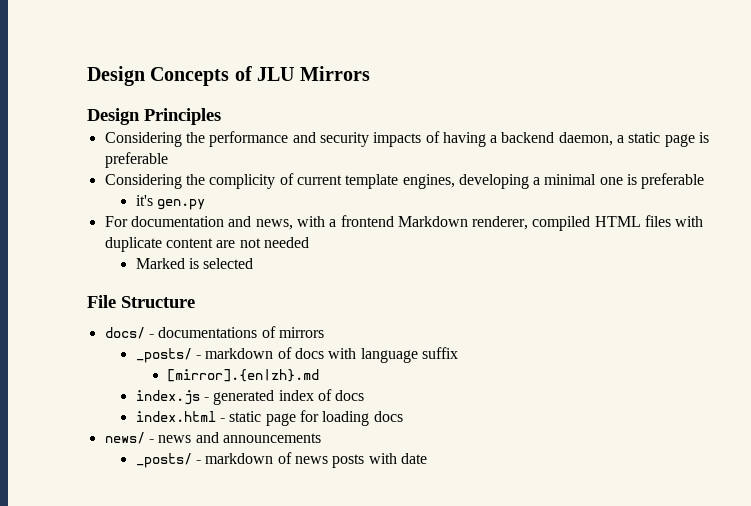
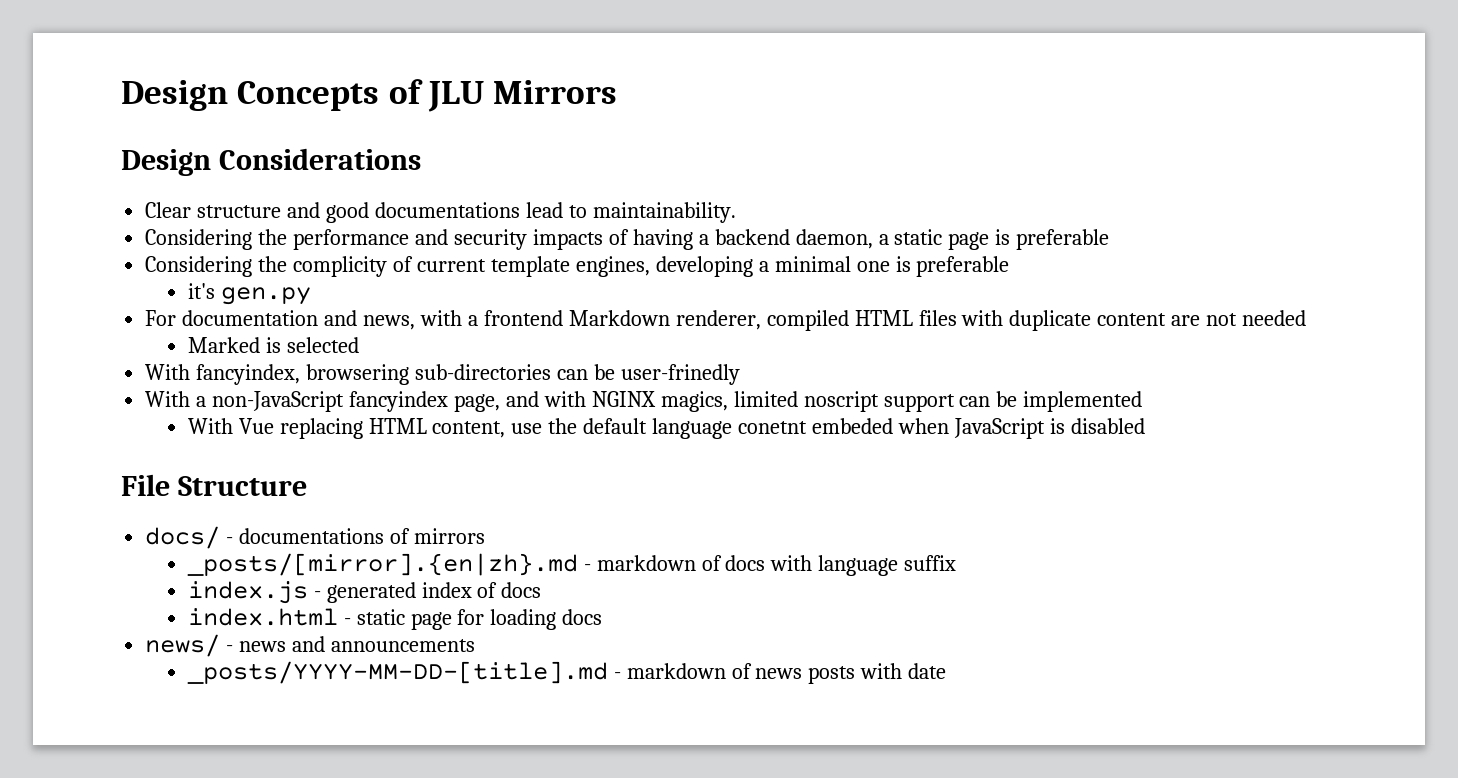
- Design Principles
+ Design Considerations
+ Clear structure and good documentations lead to maintainability.
+ With fancyindex, browsering sub-directories can be user-frinedly
+ With a non-JavaScript fancyindex page, and with NGINX magics, limited noscript support can be implemented
+ With Vue replacing HTML content, use the default language conetnt embeded when JavaScript is disabled
- _posts/ - markdown of docs with language suffix
+ _posts/[mirror].{en|zh}.md - markdown of docs with language suffix
- [mirror].{en|zh}.md
- _posts/ - markdown of news posts with date
+ _posts/YYYY-MM-DD-[title].md - markdown of news posts with date

